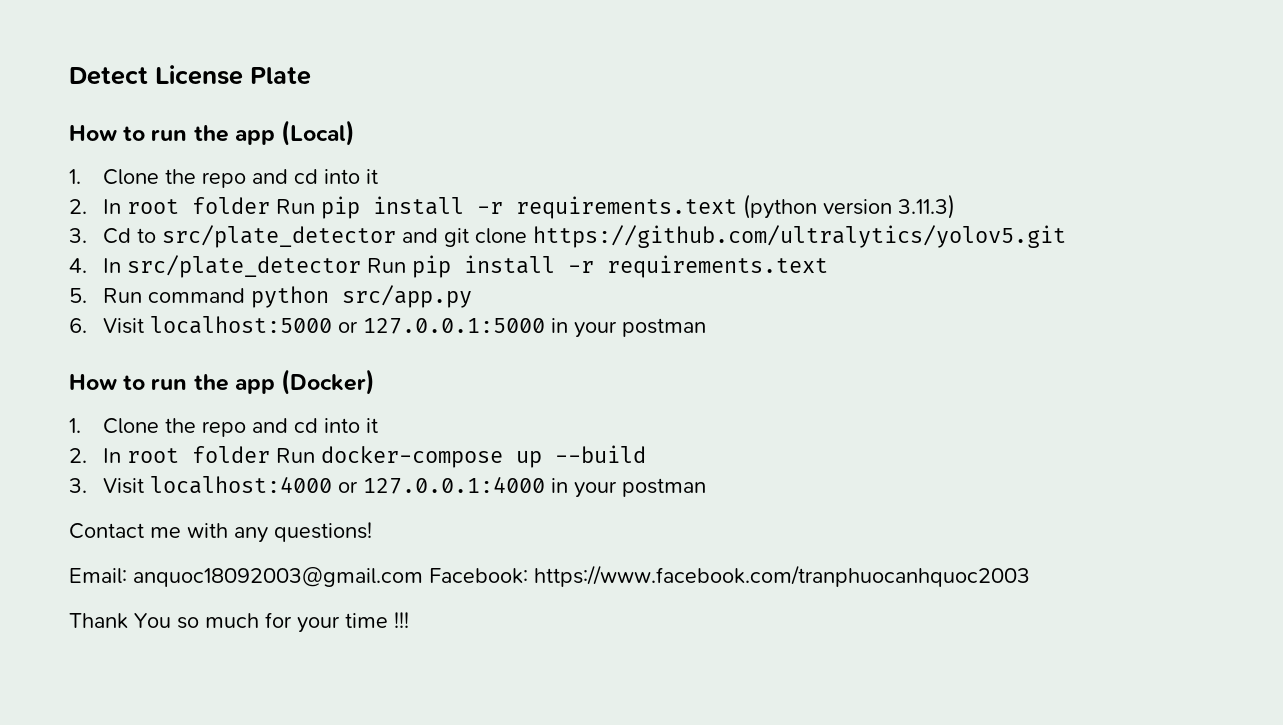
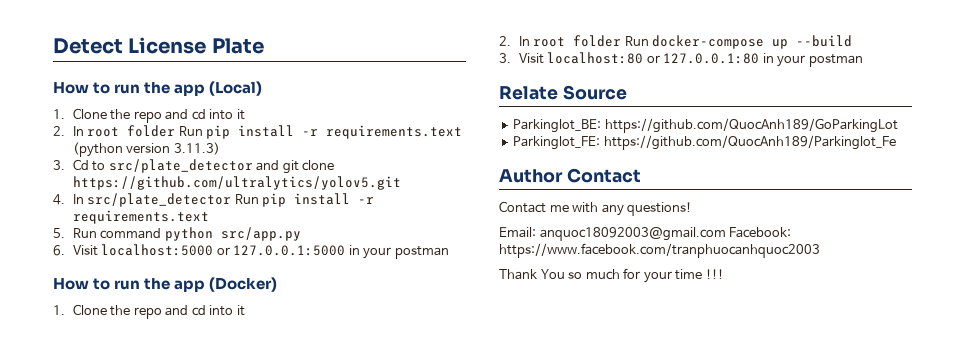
- 3. Visit localhost:4000 or 127.0.0.1:4000 in your postman
+ 3. Visit localhost:80 or 127.0.0.1:80 in your postman
+ Relate Source
+ Parkinglot_BE: https://github.com/QuocAnh189/GoParkingLot
+ Parkinglot_FE: https://github.com/QuocAnh189/Parkinglot_Fe
+ Author Contact

